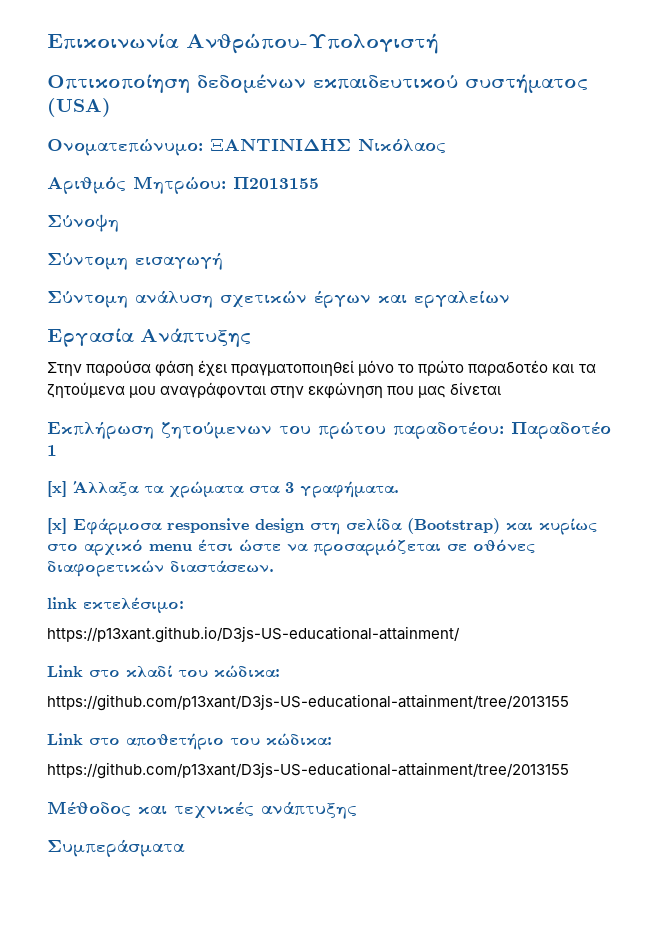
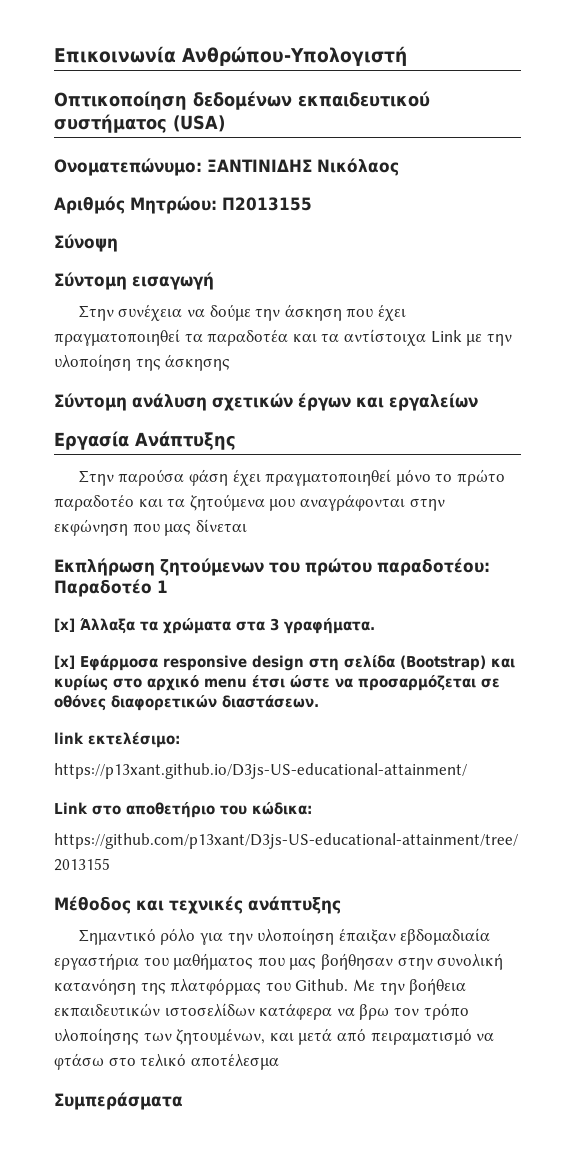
+ Στην συνέχεια να δούμε την άσκηση που έχει πραγματοποιηθεί τα παραδοτέα και τα αντίστοιχα Link με την υλοποίηση της άσκησης
- Link στο κλαδί του κώδικα:
- https://github.com/p13xant/D3js-US-educational-attainment/tree/2013155
+ Σημαντικό ρόλο για την υλοποίηση έπαιξαν εβδομαδιαία εργαστήρια του μαθήματος που μας βοήθησαν στην συνολική κατανόηση της πλατφόρμας του Github. Με την βοήθεια εκπαιδευτικών ιστοσελίδων κατάφερα να βρω τον τρόπο υλοποίησης των ζητουμένων, και μετά από πειραματισμό να φτάσω στο τελικό αποτέλεσμα

